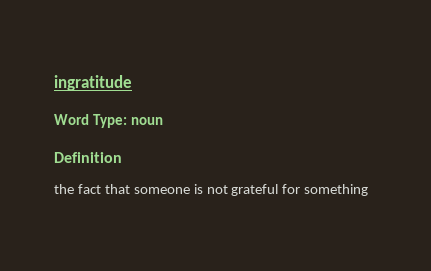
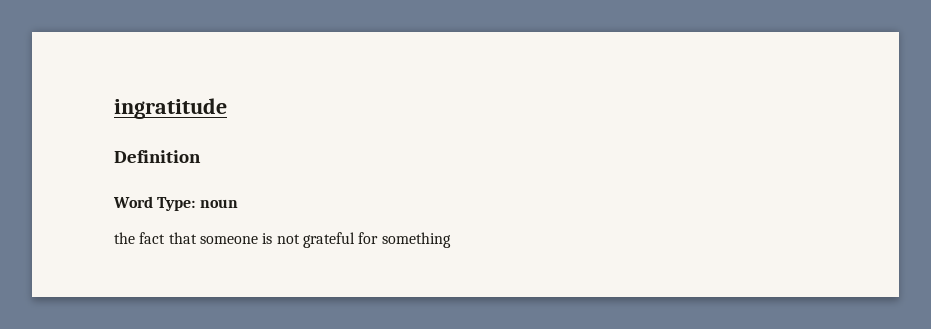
+ Definition
- Definition

